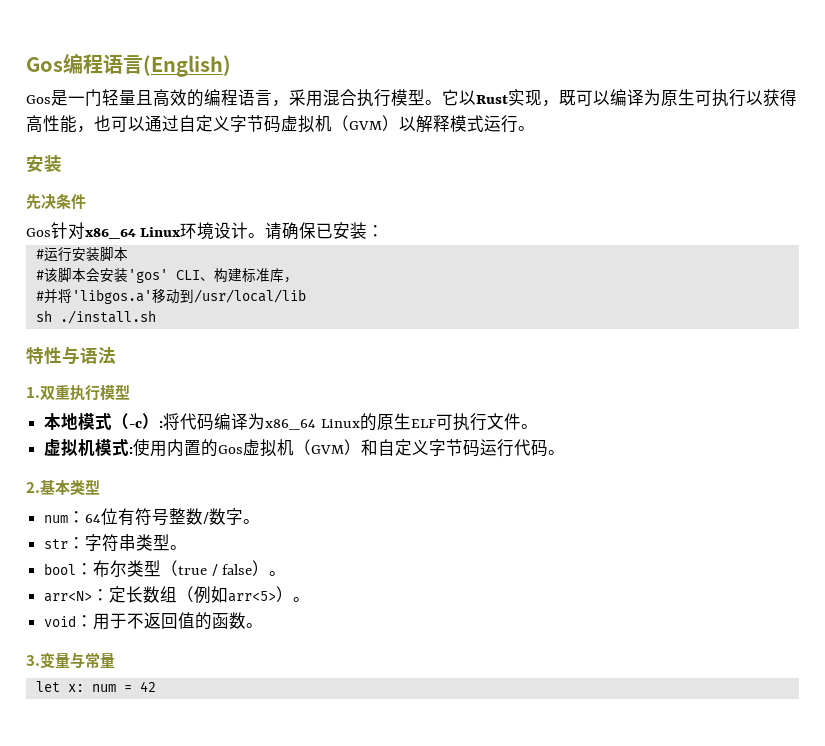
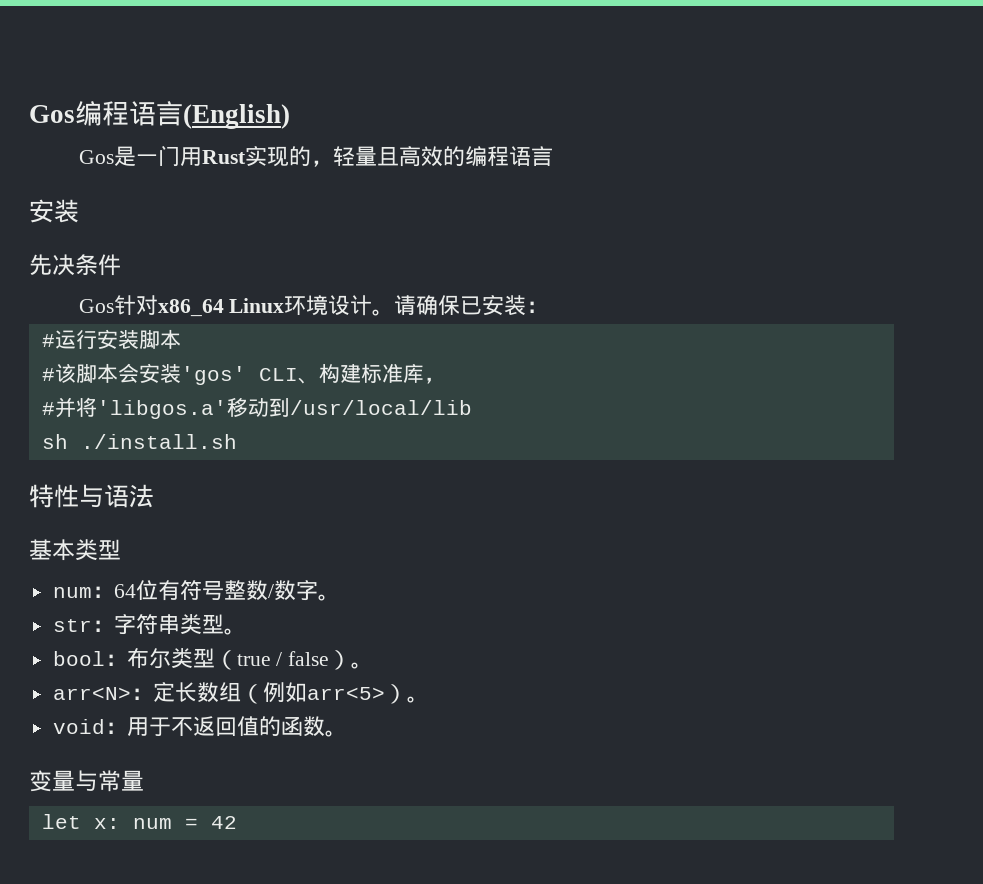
- Gos是一门轻量且高效的编程语言，采用混合执行模型。它以Rust实现，既可以编译为原生可执行以获得高性能，也可以通过自定义字节码虚拟机（GVM）以解释模式运行。
+ Gos是一门用Rust实现的，轻量且高效的编程语言
- 1.双重执行模型
- 本地模式（-c）:将代码编译为x86_64 Linux的原生ELF可执行文件。
- 虚拟机模式:使用内置的Gos虚拟机（GVM）和自定义字节码运行代码。
- 2.基本类型
+ 基本类型
- 3.变量与常量
+ 变量与常量

